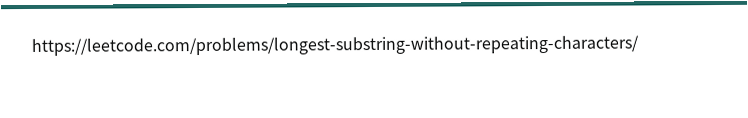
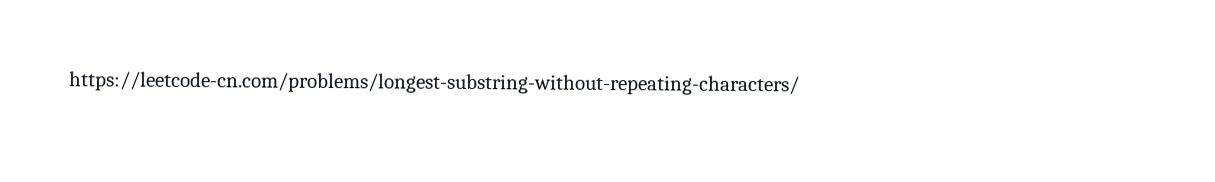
- https://leetcode.com/problems/longest-substring-without-repeating-characters/
+ https://leetcode-cn.com/problems/longest-substring-without-repeating-characters/

